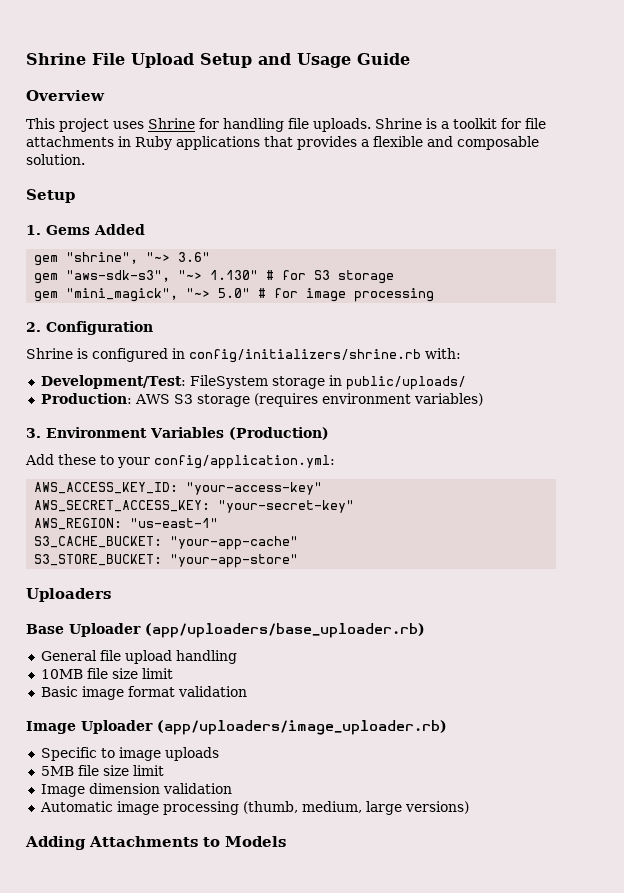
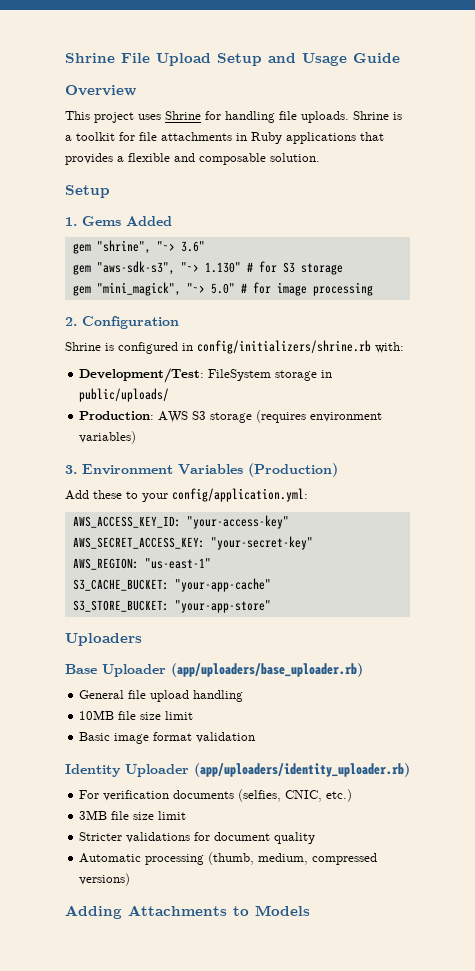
- Image Uploader (app/uploaders/image_uploader.rb)
- Specific to image uploads
- 5MB file size limit
- Image dimension validation
+ Identity Uploader (app/uploaders/identity_uploader.rb)
+ For verification documents (selfies, CNIC, etc.)
+ 3MB file size limit
+ Stricter validations for document quality
- Automatic image processing (thumb, medium, large versions)
+ Automatic processing (thumb, medium, compressed versions)

